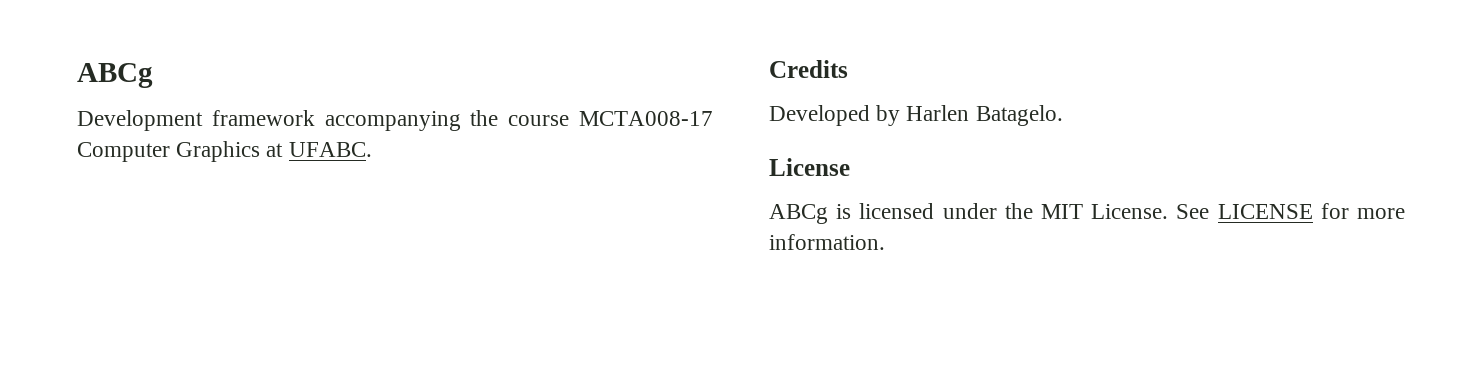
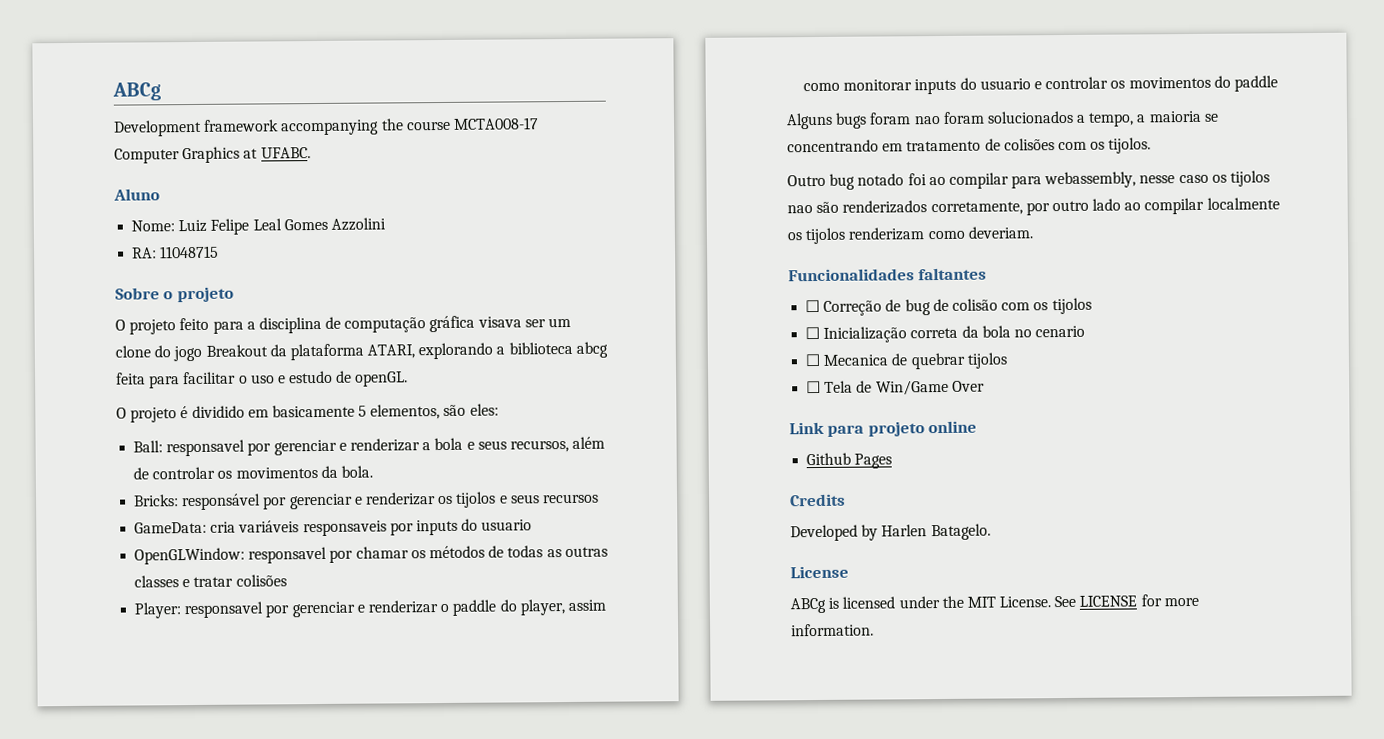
+ Aluno
+ Nome: Luiz Felipe Leal Gomes Azzolini
+ RA: 11048715
+ Sobre o projeto
+ O projeto feito para a disciplina de computação gráfica visava ser um clone do jogo Breakout da plataforma ATARI, explorando a biblioteca abcg feita para facilitar o uso e estudo de openGL.
+ O projeto é dividido em basicamente 5 elementos, são eles:
+ Ball: responsavel por gerenciar e renderizar a bola e seus recursos, além de controlar os movimentos da bola.
+ Bricks: responsável por gerenciar e renderizar os tijolos e seus recursos
+ GameData: cria variáveis responsaveis por inputs do usuario
+ OpenGLWindow: responsavel por chamar os métodos de todas as outras classes e tratar colisões
+ Player: responsavel por gerenciar e renderizar o paddle do player, assim como monitorar inputs do usuario e controlar os movimentos do paddle
+ Alguns bugs foram nao foram solucionados a tempo, a maioria se concentrando em tratamento de colisões com os tijolos.
+ Outro bug notado foi ao compilar para webassembly, nesse caso os tijolos nao são renderizados corretamente, por outro lado ao compilar localmente os tijolos renderizam como deveriam.
+ Funcionalidades faltantes
+ ☐ Correção de bug de colisão com os tijolos
+ ☐ Inicialização correta da bola no cenario
+ ☐ Mecanica de quebrar tijolos
+ ☐ Tela de Win/Game Over
+ Link para projeto online
+ Github Pages

